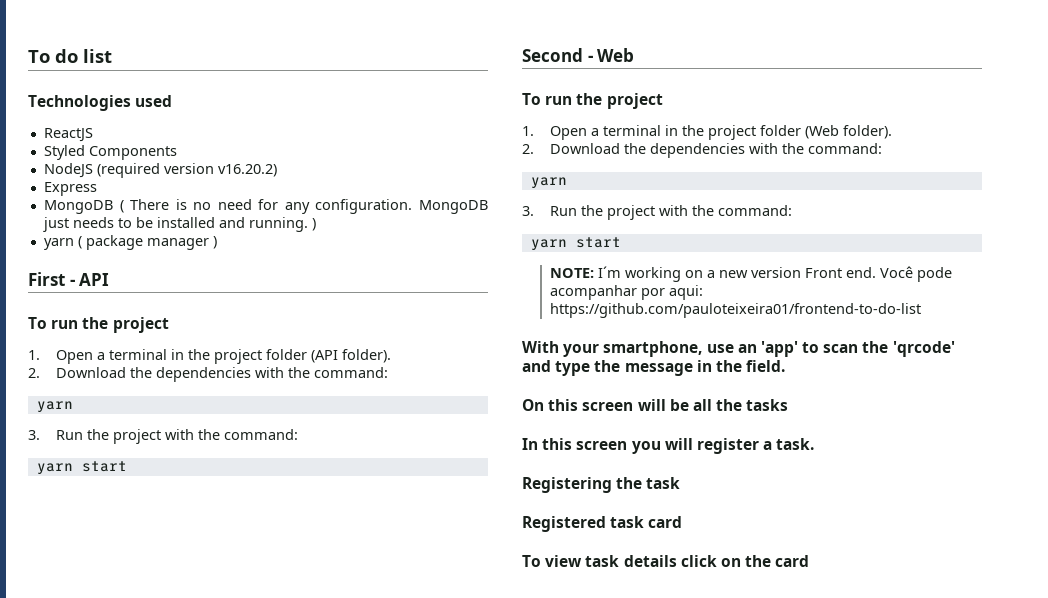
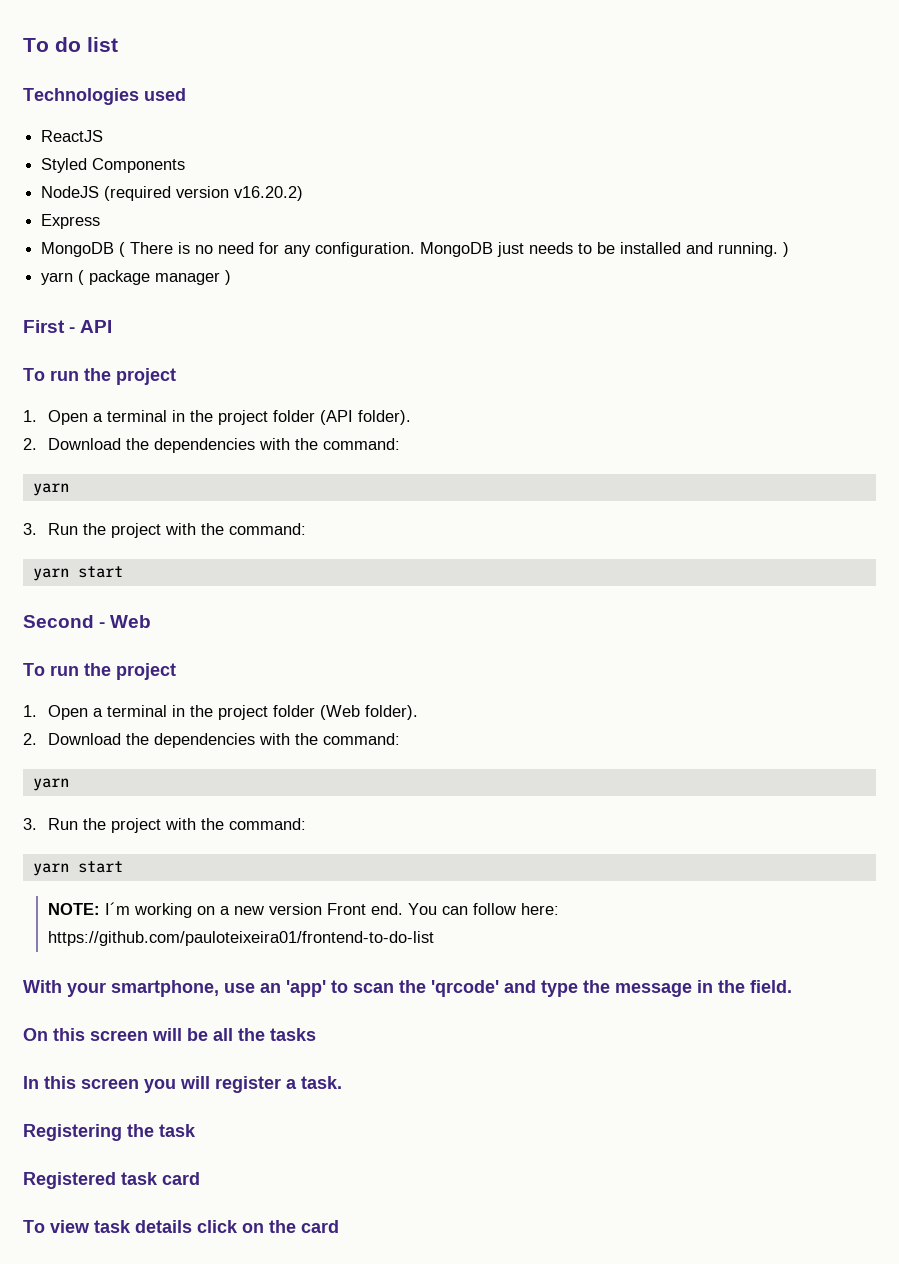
- Você pode acompanhar por aqui: https://github.com/pauloteixeira01/frontend-to-do-list
+ You can follow here: https://github.com/pauloteixeira01/frontend-to-do-list

